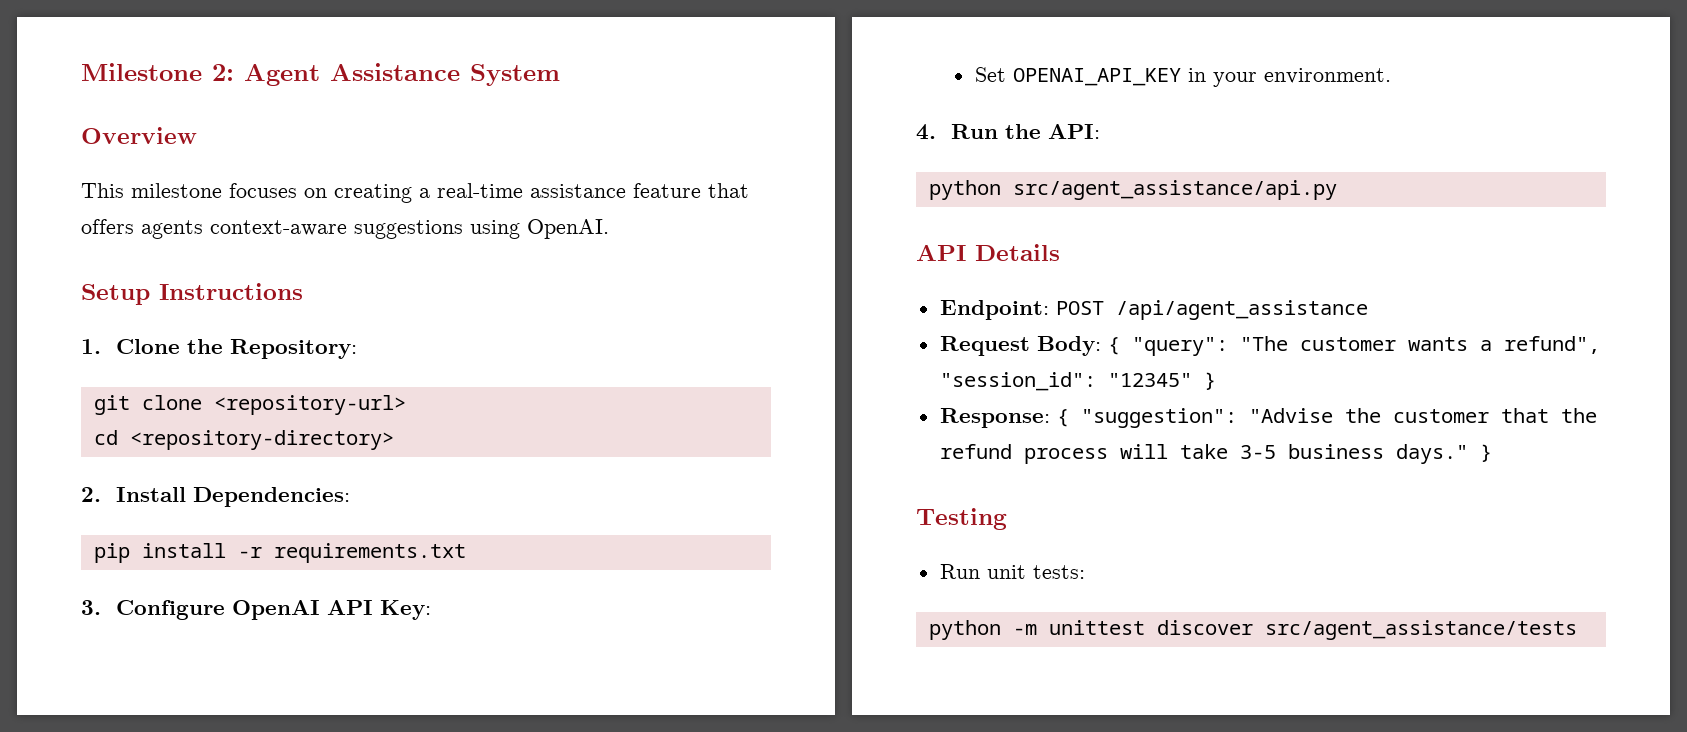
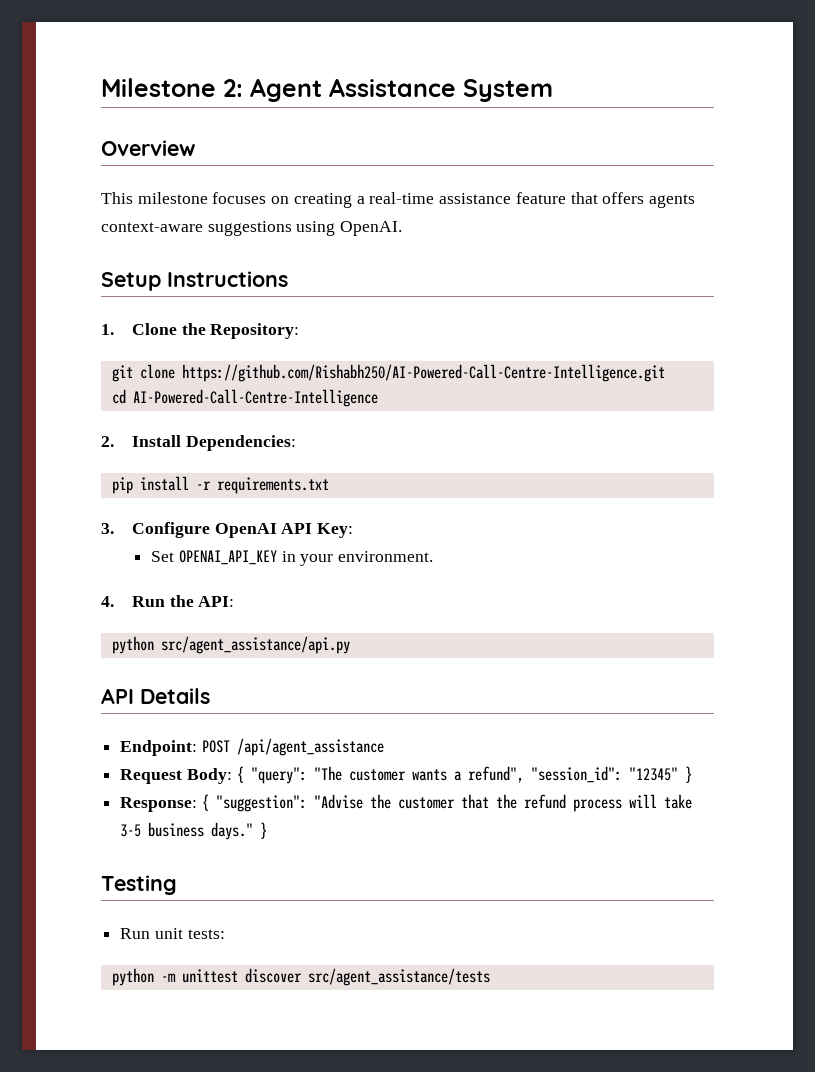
- git clone <repository-url>
+ git clone https://github.com/Rishabh250/AI-Powered-Call-Centre-Intelligence.git
- cd <repository-directory>
+ cd AI-Powered-Call-Centre-Intelligence

